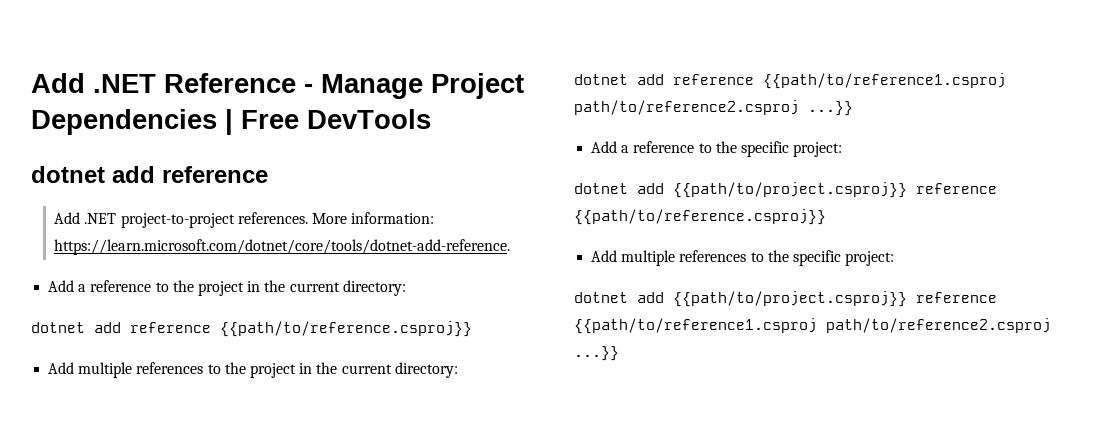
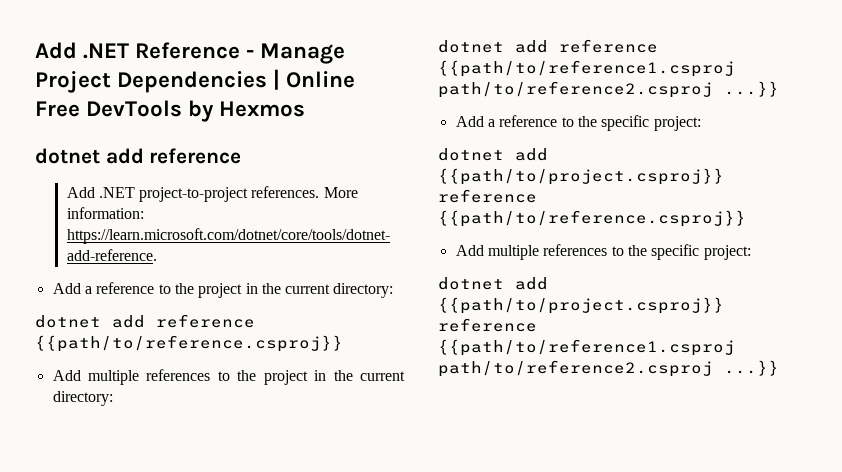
- Add .NET Reference - Manage Project Dependencies | Free DevTools
+ Add .NET Reference - Manage Project Dependencies | Online Free DevTools by Hexmos

